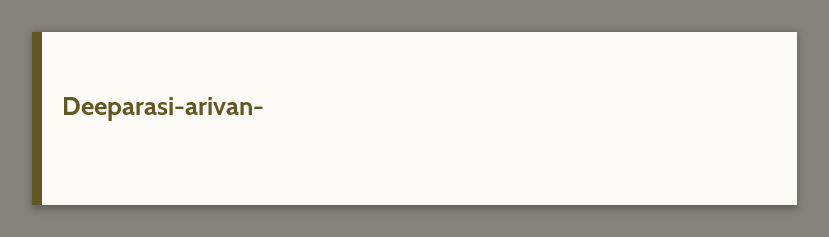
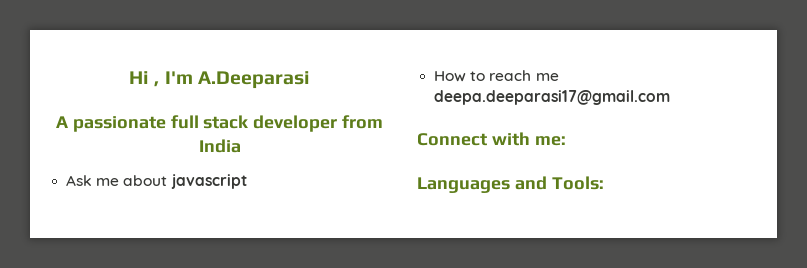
- Deeparasi-arivan-
+ Hi , I'm A.Deeparasi
+ A passionate full stack developer from India
+ Ask me about javascript
+ How to reach me deepa.deeparasi17@gmail.com
+ Connect with me:
+ Languages and Tools:

